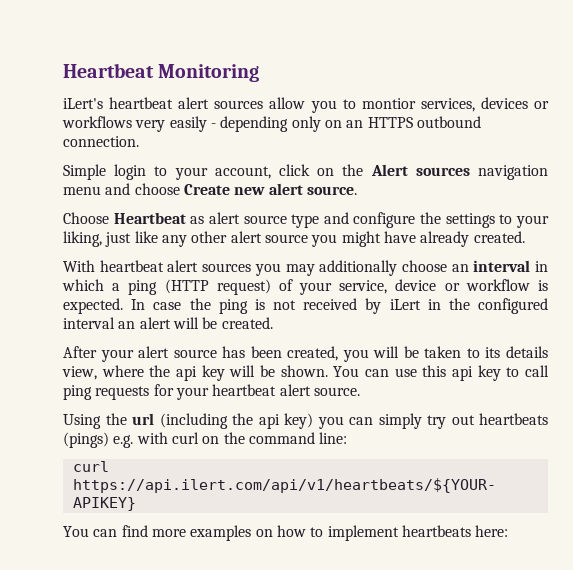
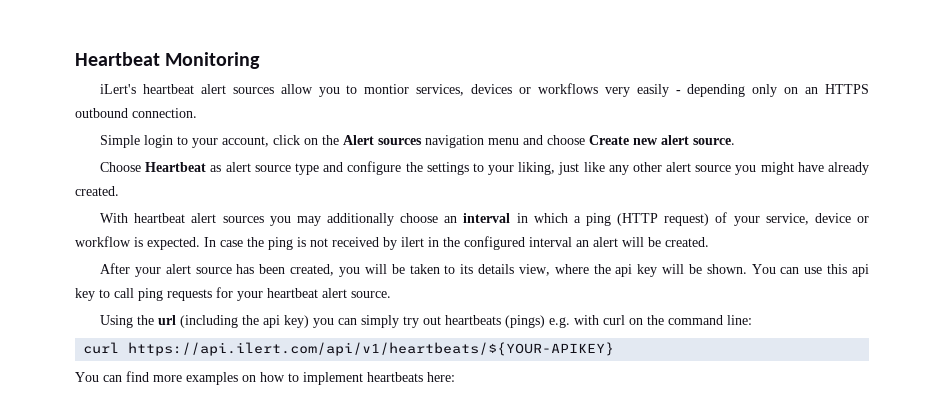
- In case the ping is not received by iLert in the configured interval an alert will be created.
+ In case the ping is not received by ilert in the configured interval an alert will be created.

